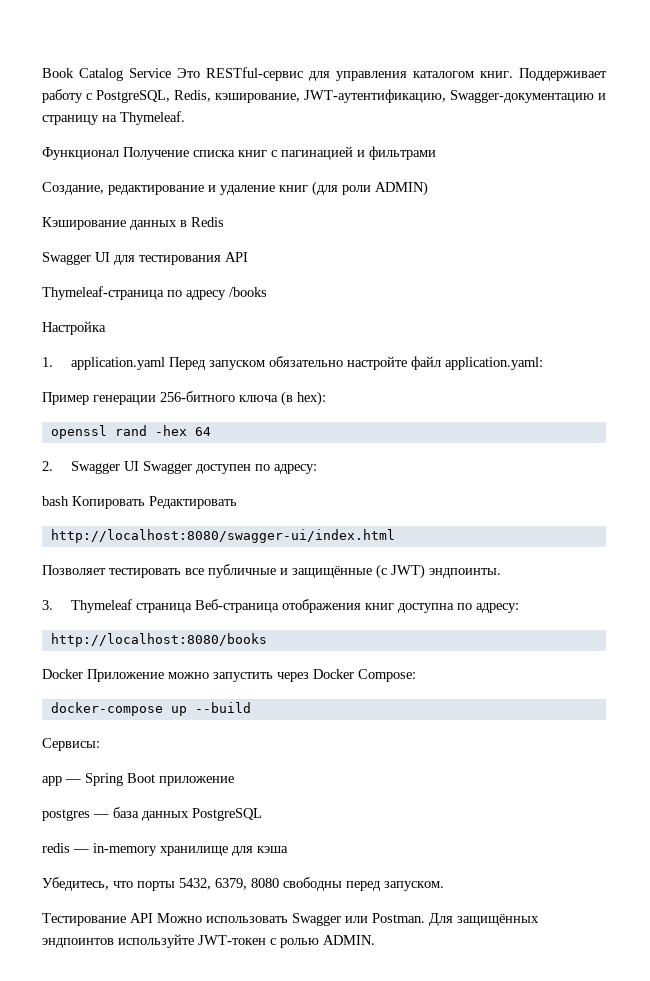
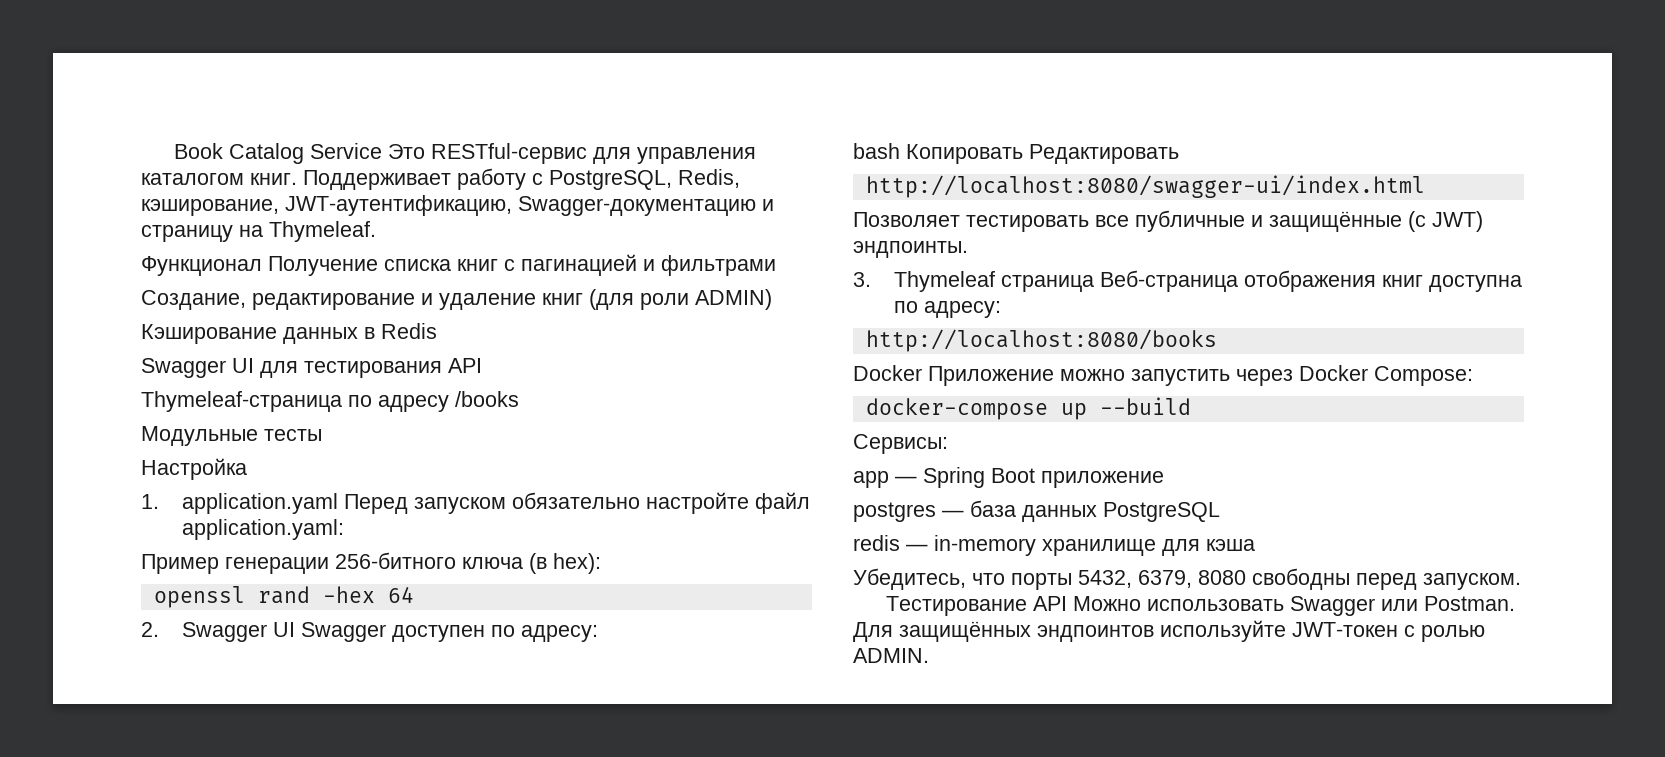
+ Модульные тесты

